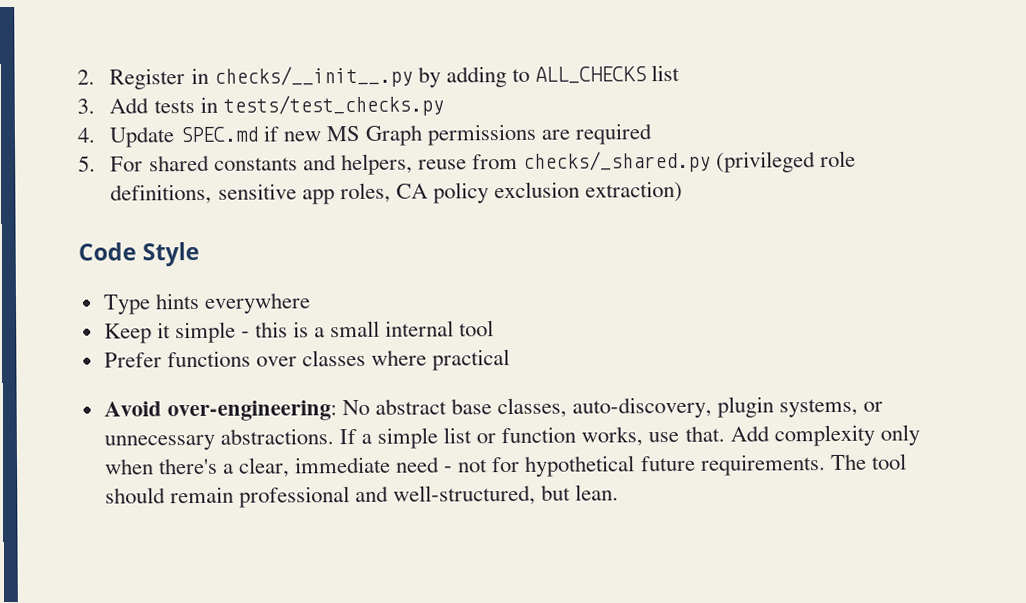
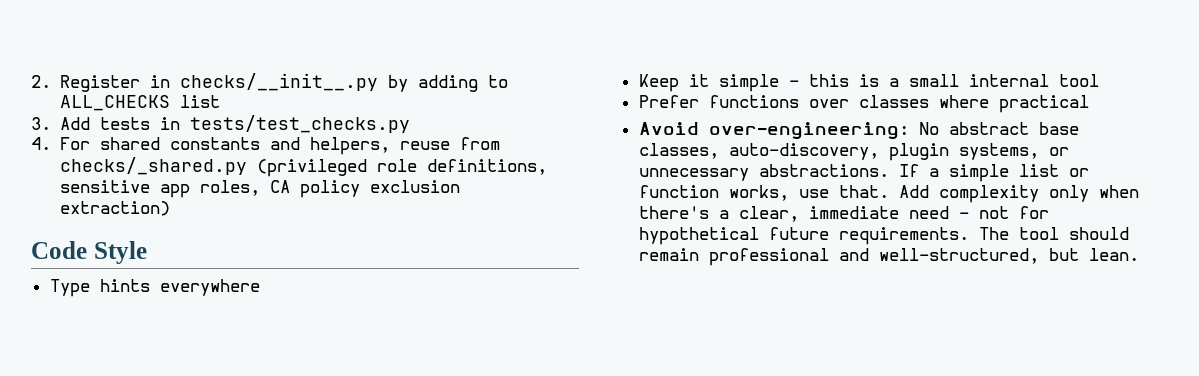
- 4. Update SPEC.md if new MS Graph permissions are required
- 5. For shared constants and helpers, reuse from checks/_shared.py (privileged role definitions, sensitive app roles, CA policy exclusion extraction)
+ 4. For shared constants and helpers, reuse from checks/_shared.py (privileged role definitions, sensitive app roles, CA policy exclusion extraction)

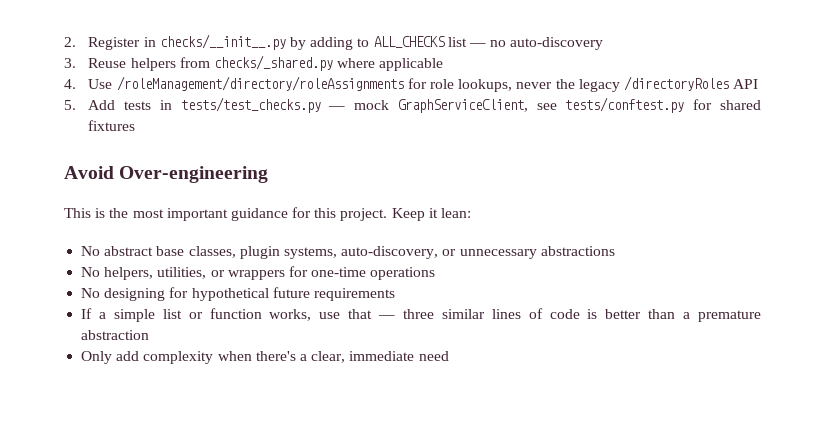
- 2. Register in checks/__init__.py by adding to ALL_CHECKS list
- 3. Add tests in tests/test_checks.py
- 4. For shared constants and helpers, reuse from checks/_shared.py (privileged role definitions, sensitive app roles, CA policy exclusion extraction)
- Code Style
- Type hints everywhere
- Keep it simple - this is a small internal tool
- Prefer functions over classes where practical
- Avoid over-engineering: No abstract base classes, auto-discovery, plugin systems, or unnecessary abstractions. If a simple list or function works, use that. Add complexity only when there's a clear, immediate need - not for hypothetical future requirements. The tool should remain professional and well-structured, but lean.
+ 2. Register in checks/__init__.py by adding to ALL_CHECKS list — no auto-discovery
+ 3. Reuse helpers from checks/_shared.py where applicable
+ 4. Use /roleManagement/directory/roleAssignments for role lookups, never the legacy /directoryRoles API
+ 5. Add tests in tests/test_checks.py — mock GraphServiceClient, see tests/conftest.py for shared fixtures
+ Avoid Over-engineering
+ This is the most important guidance for this project. Keep it lean:
+ No abstract base classes, plugin systems, auto-discovery, or unnecessary abstractions
+ No helpers, utilities, or wrappers for one-time operations
+ No designing for hypothetical future requirements
+ If a simple list or function works, use that — three similar lines of code is better than a premature abstraction
+ Only add complexity when there's a clear, immediate need

